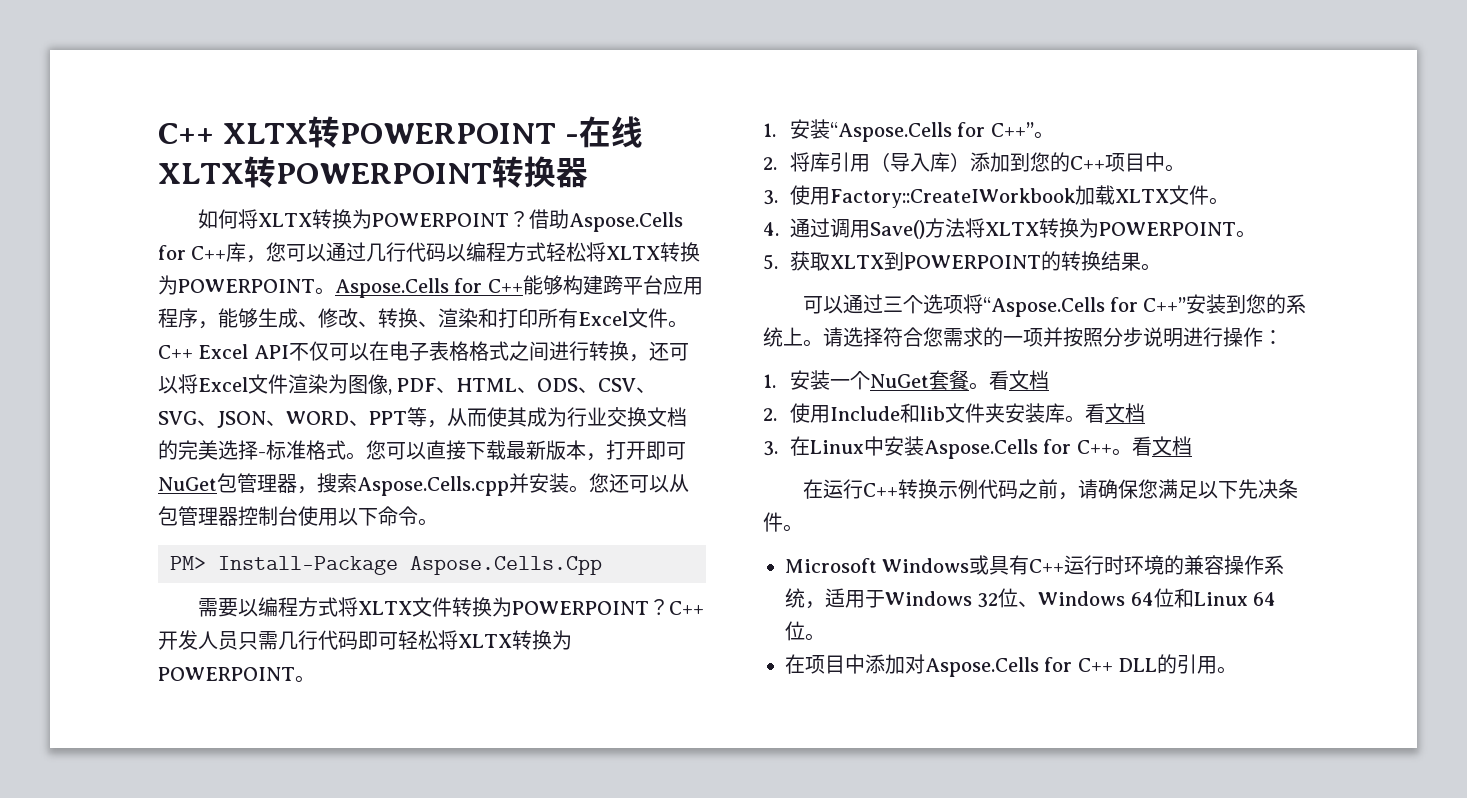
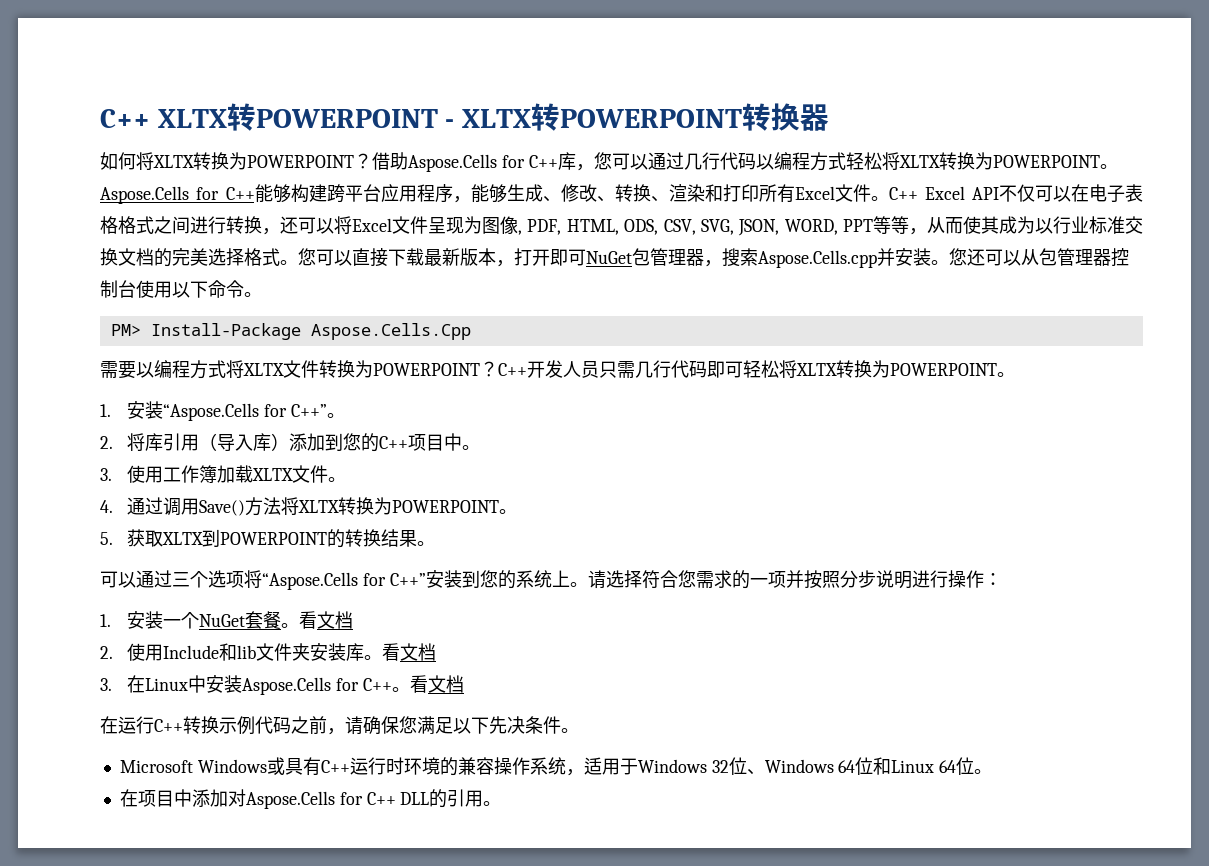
- C++ XLTX转POWERPOINT -在线XLTX转POWERPOINT转换器
+ C++ XLTX转POWERPOINT - XLTX转POWERPOINT转换器
- C++ Excel API不仅可以在电子表格格式之间进行转换，还可以将Excel文件渲染为图像, PDF、HTML、ODS、CSV、SVG、JSON、WORD、PPT等，从而使其成为行业交换文档的完美选择-标准格式。
+ C++ Excel API不仅可以在电子表格格式之间进行转换，还可以将Excel文件呈现为图像, PDF, HTML, ODS, CSV, SVG, JSON, WORD, PPT等等，从而使其成为以行业标准交换文档的完美选择格式。
- 3.使用Factory::CreateIWorkbook加载XLTX文件。
+ 3.使用工作簿加载XLTX文件。

